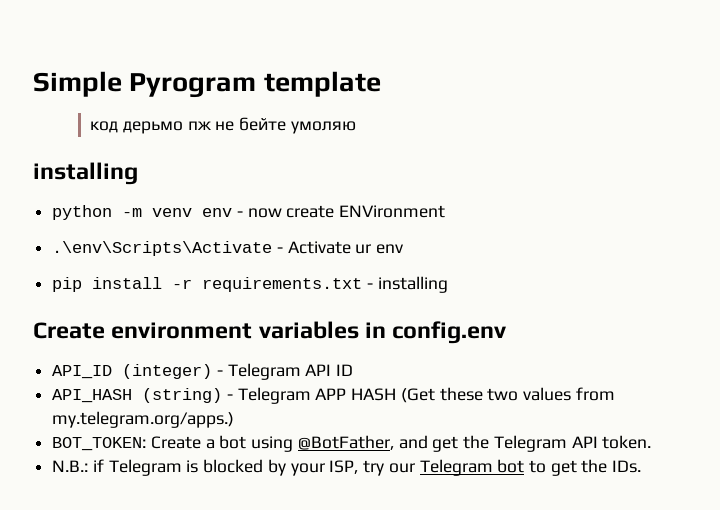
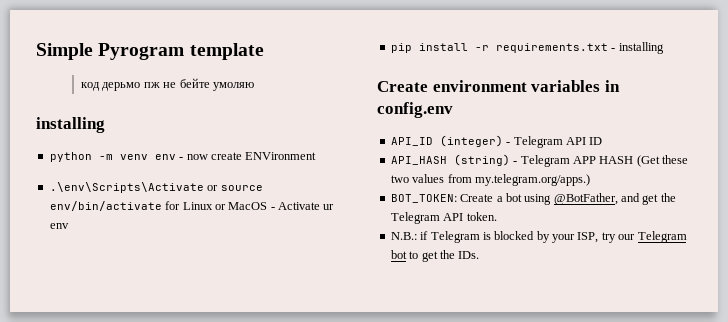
- .\env\Scripts\Activate - Activate ur env
+ .\env\Scripts\Activate or source env/bin/activate for Linux or MacOS - Activate ur env

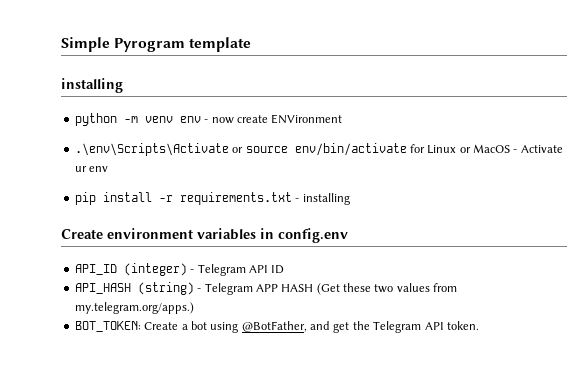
- код дерьмо пж не бейте умоляю
- N.B.: if Telegram is blocked by your ISP, try our Telegram bot to get the IDs.

